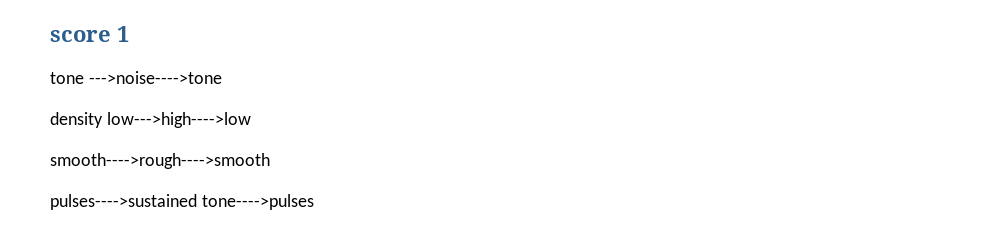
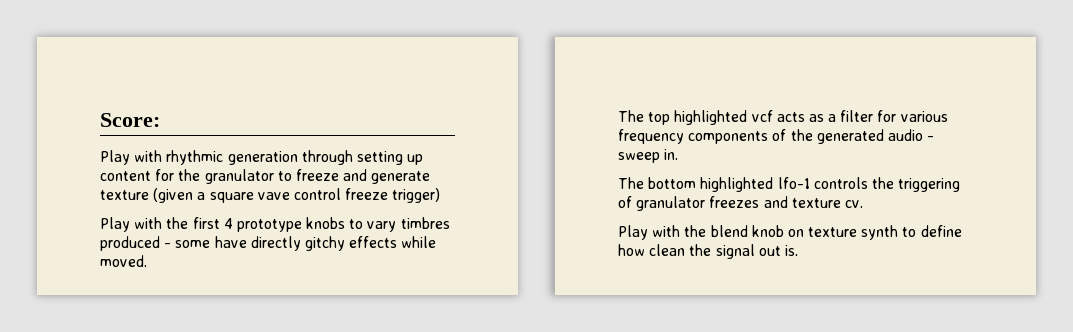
- score 1
- tone --->noise---->tone
- density low--->high---->low
- smooth---->rough---->smooth
- pulses---->sustained tone---->pulses
+ Score:
+ Play with rhythmic generation through setting up content for the granulator to freeze and generate texture (given a square vave control freeze trigger)
+ Play with the first 4 prototype knobs to vary timbres produced - some have directly gitchy effects while moved.
+ The top highlighted vcf acts as a filter for various frequency components of the generated audio - sweep in.
+ The bottom highlighted lfo-1 controls the triggering of granulator freezes and texture cv.
+ Play with the blend knob on texture synth to define how clean the signal out is.

